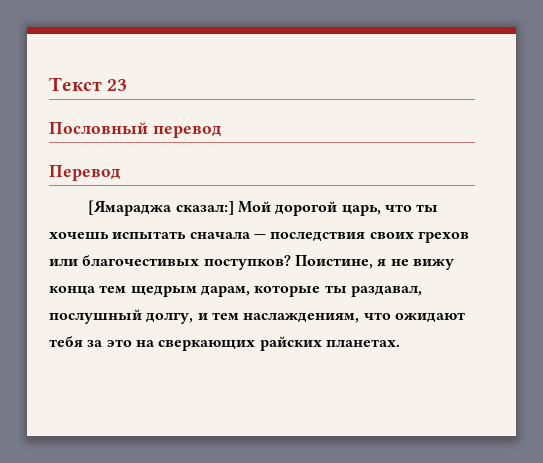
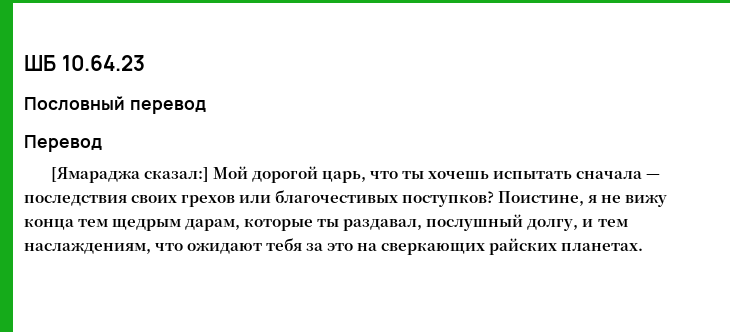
- Текст 23
+ ШБ 10.64.23

